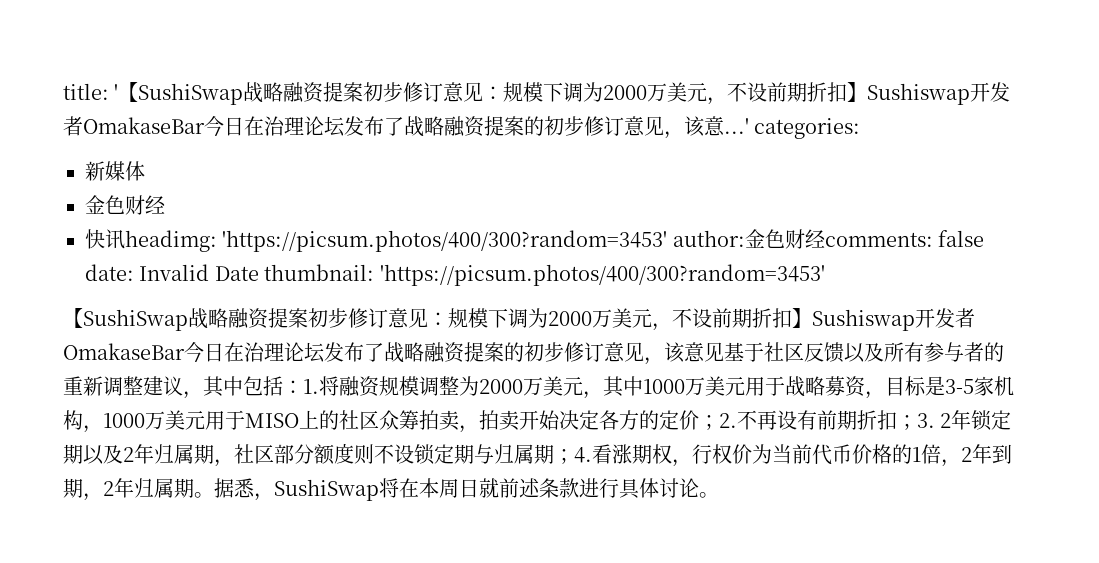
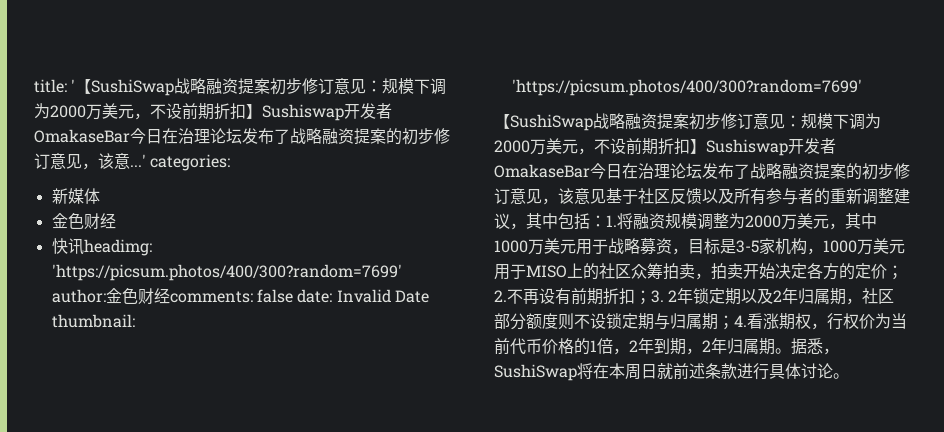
- 快讯headimg: 'https://picsum.photos/400/300?random=3453' author:金色财经comments: false date: Invalid Date thumbnail: 'https://picsum.photos/400/300?random=3453'
+ 快讯headimg: 'https://picsum.photos/400/300?random=7699' author:金色财经comments: false date: Invalid Date thumbnail: 'https://picsum.photos/400/300?random=7699'

